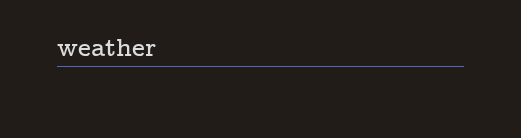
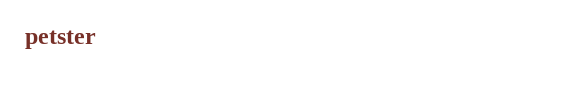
- weather
+ petster

